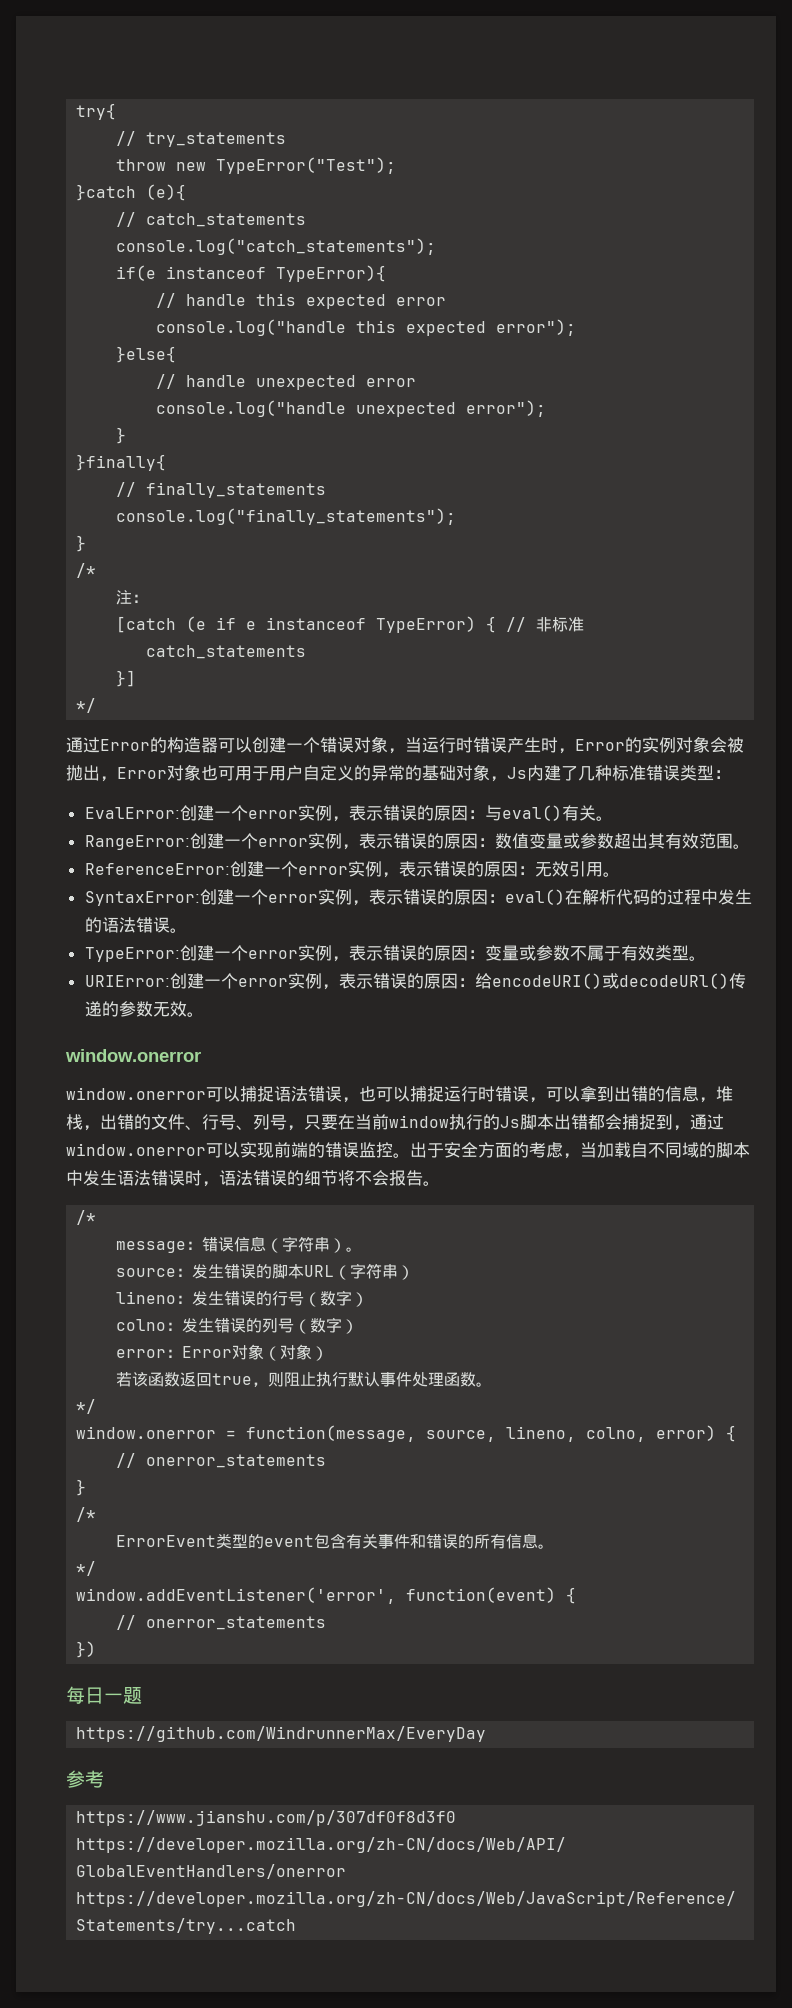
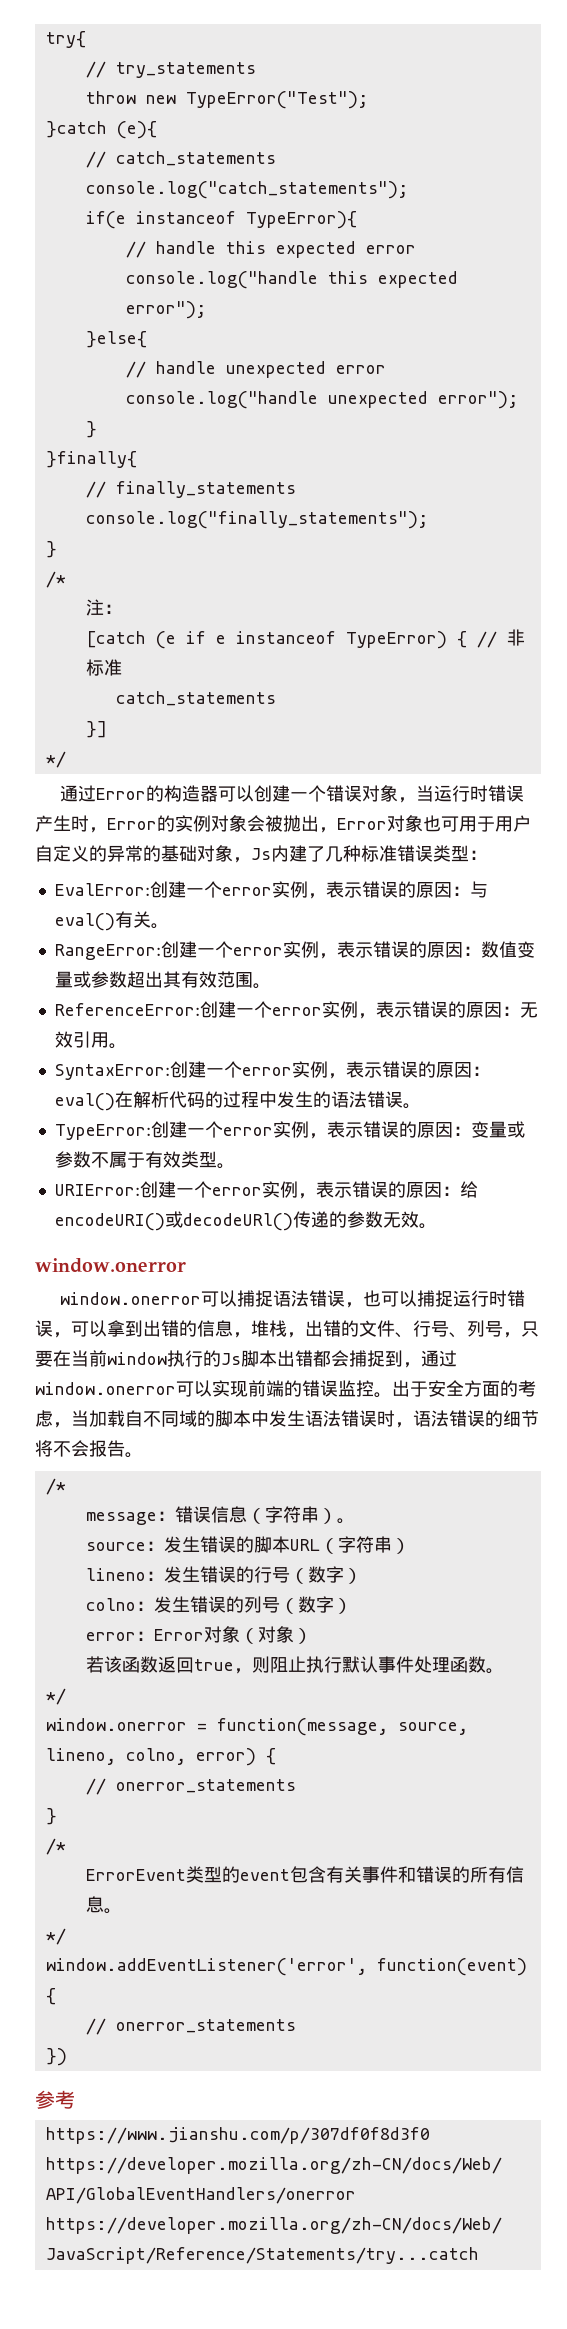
- 每日一题
- https://github.com/WindrunnerMax/EveryDay

